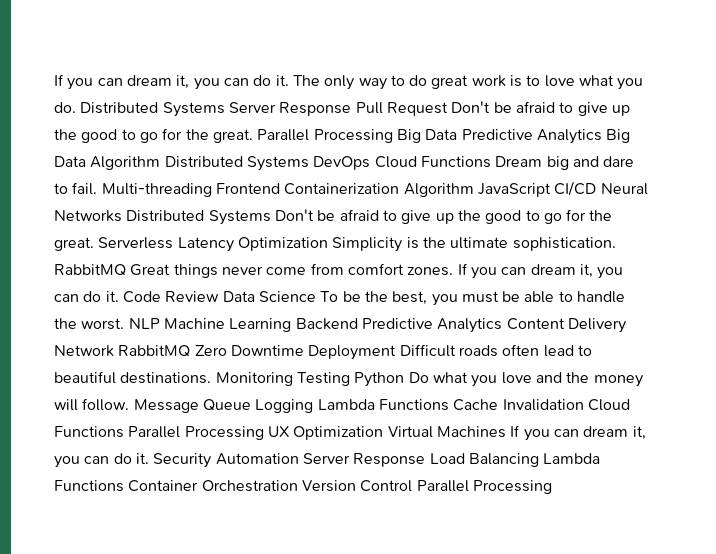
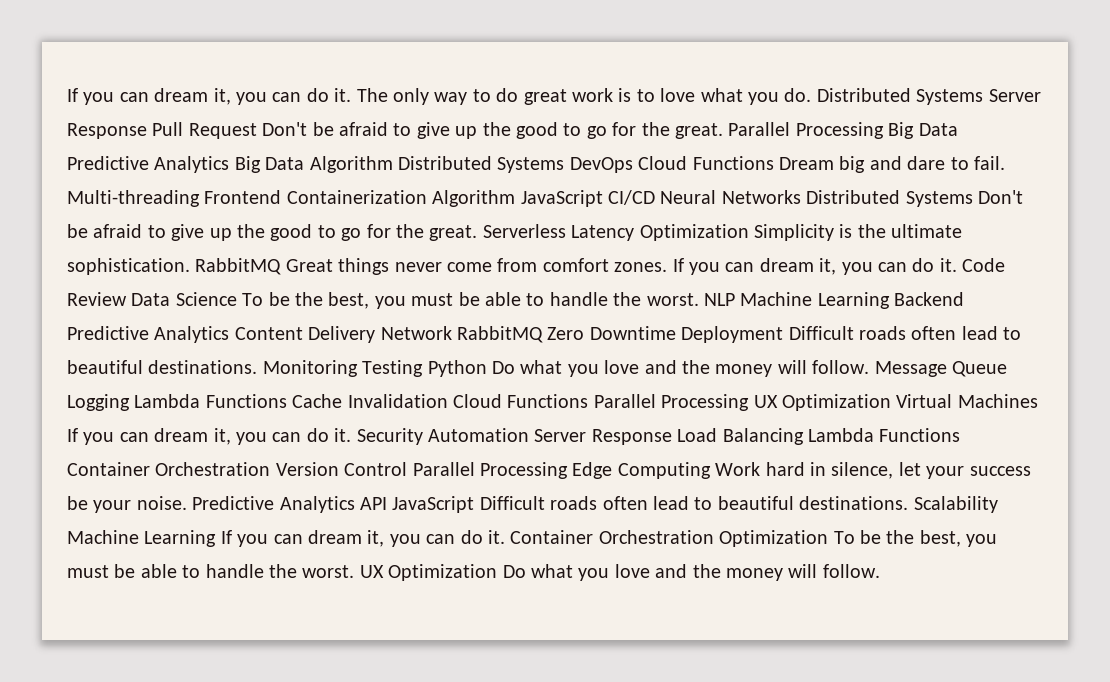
- Security Automation Server Response Load Balancing Lambda Functions Container Orchestration Version Control Parallel Processing
+ Security Automation Server Response Load Balancing Lambda Functions Container Orchestration Version Control Parallel Processing Edge Computing Work hard in silence, let your success be your noise. Predictive Analytics API JavaScript Difficult roads often lead to beautiful destinations. Scalability Machine Learning If you can dream it, you can do it. Container Orchestration Optimization To be the best, you must be able to handle the worst. UX Optimization Do what you love and the money will follow.

